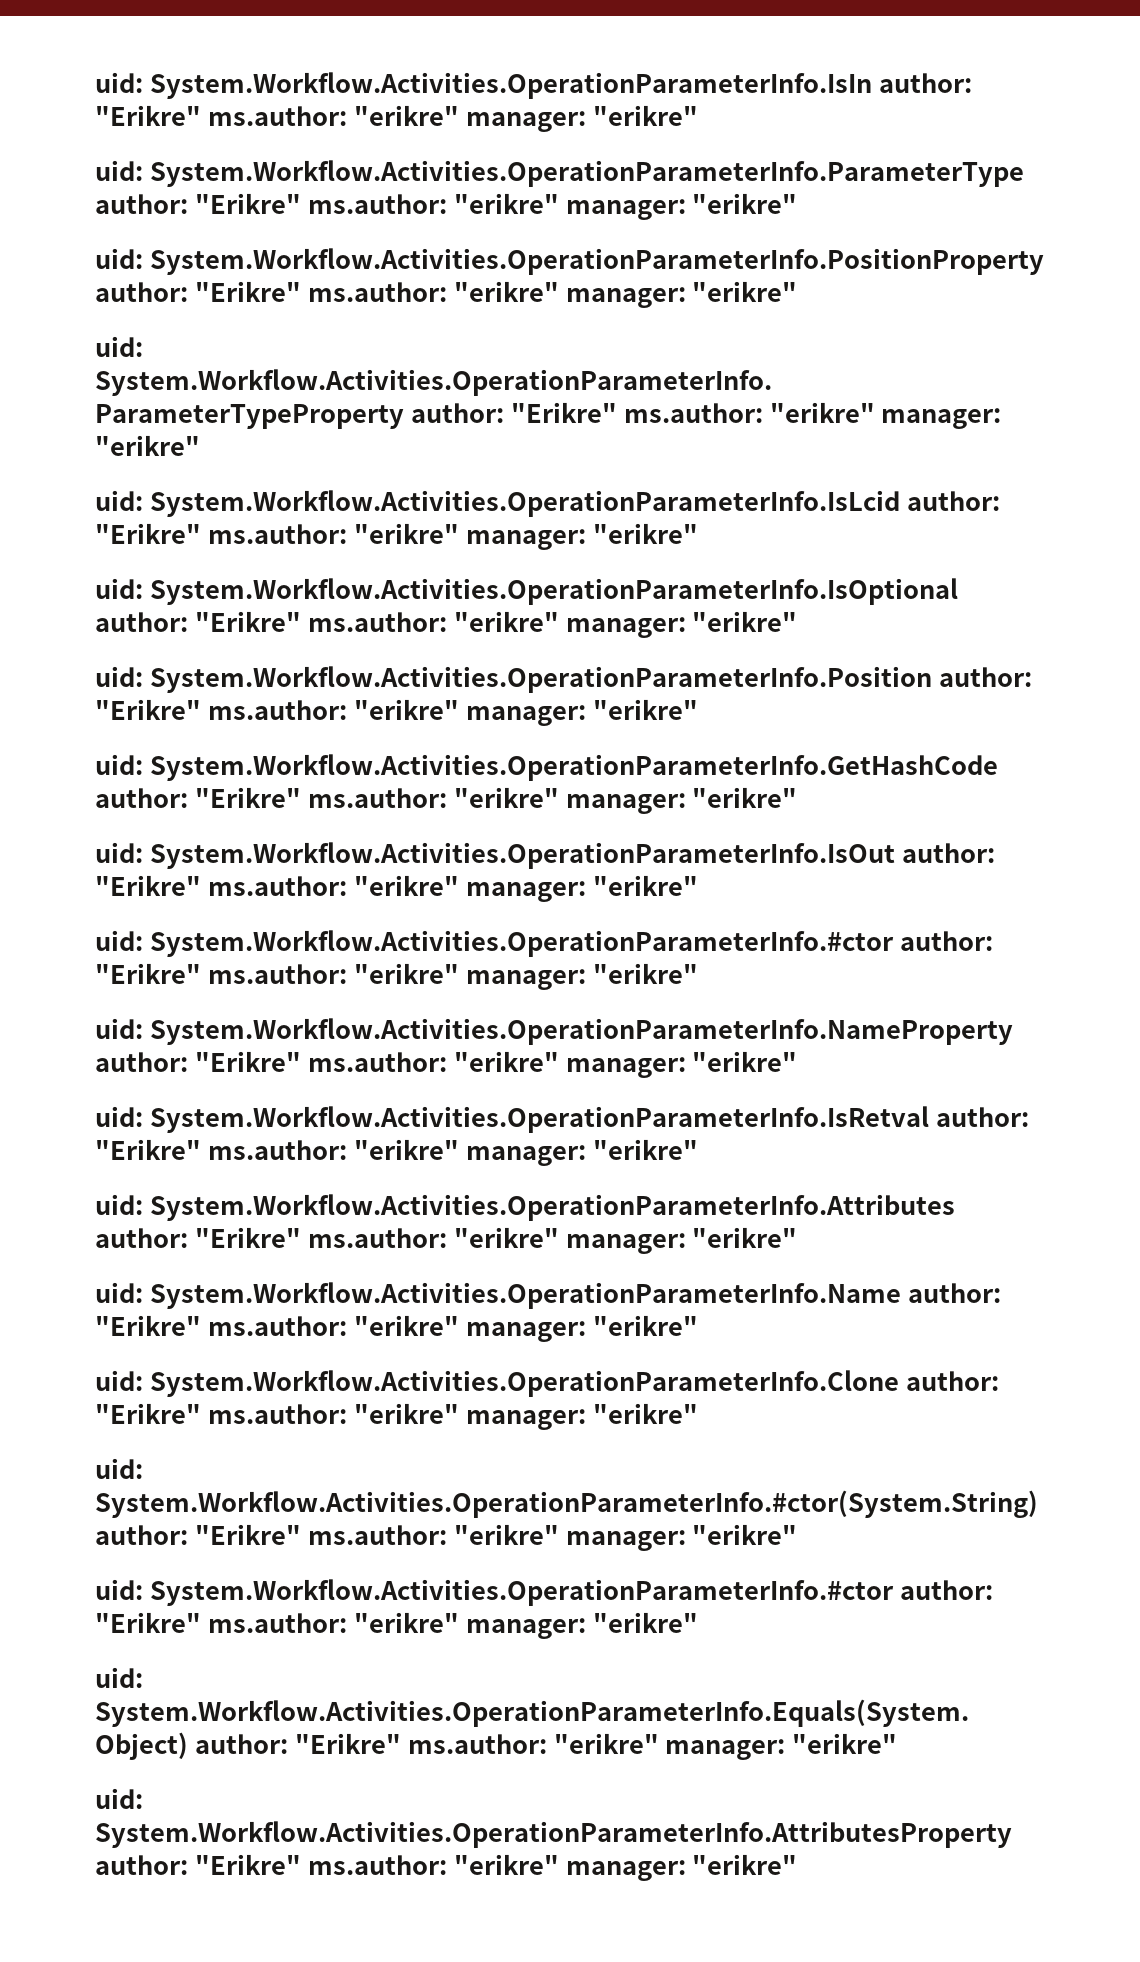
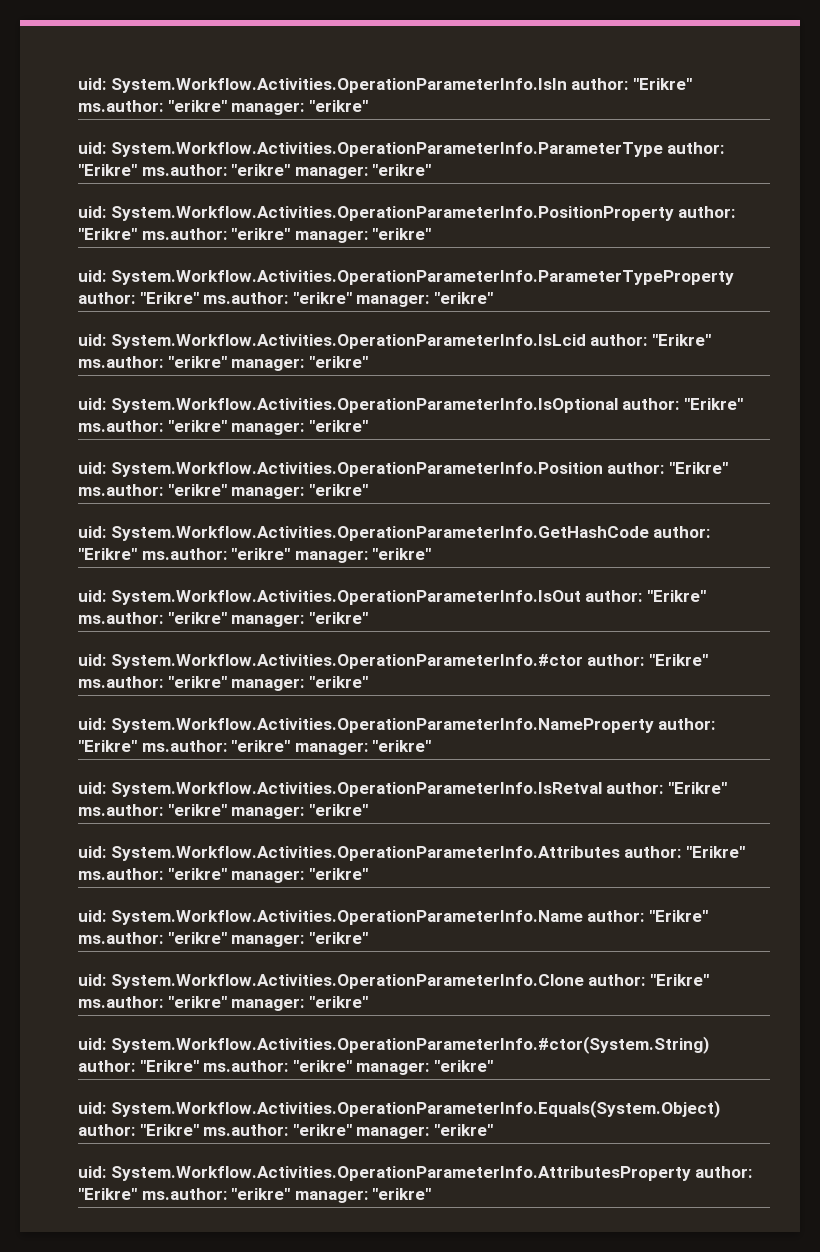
  uid: System.Workflow.Activities.OperationParameterInfo.#ctor(System.String) author: "Erikre" ms.author: "erikre" manager: "erikre"
- uid: System.Workflow.Activities.OperationParameterInfo.#ctor author: "Erikre" ms.author: "erikre" manager: "erikre"

